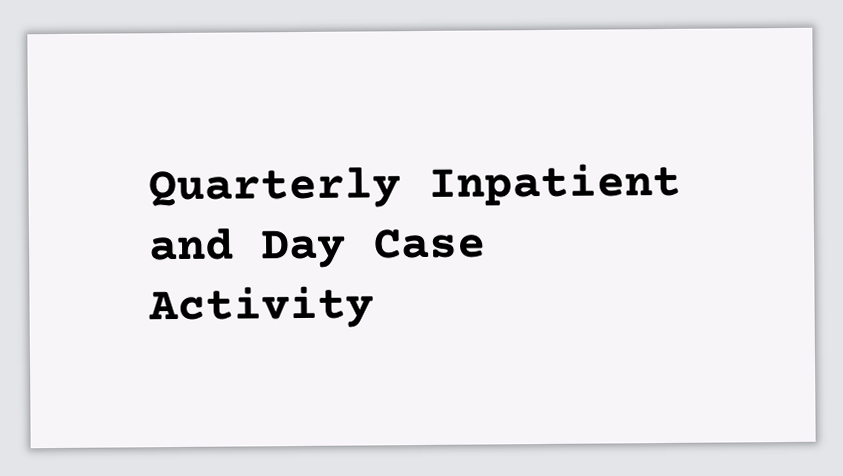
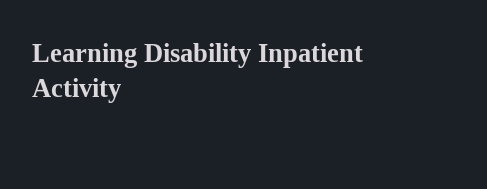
- Quarterly Inpatient and Day Case Activity
+ Learning Disability Inpatient Activity

